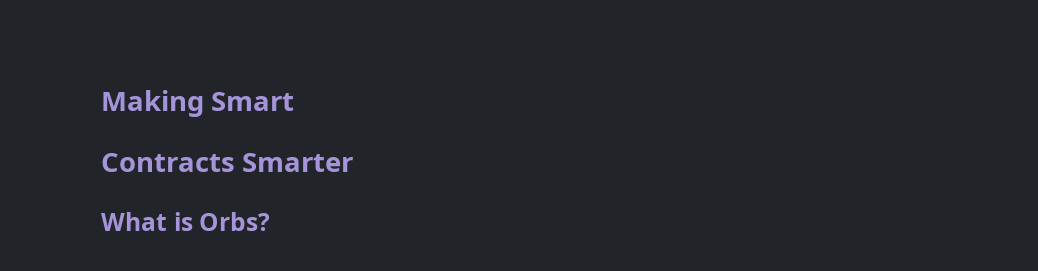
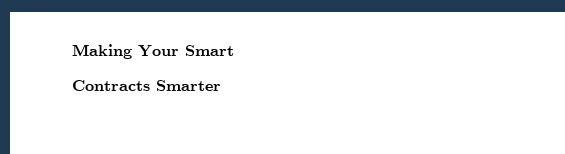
- Making Smart
+ Making Your Smart
- What is Orbs?

